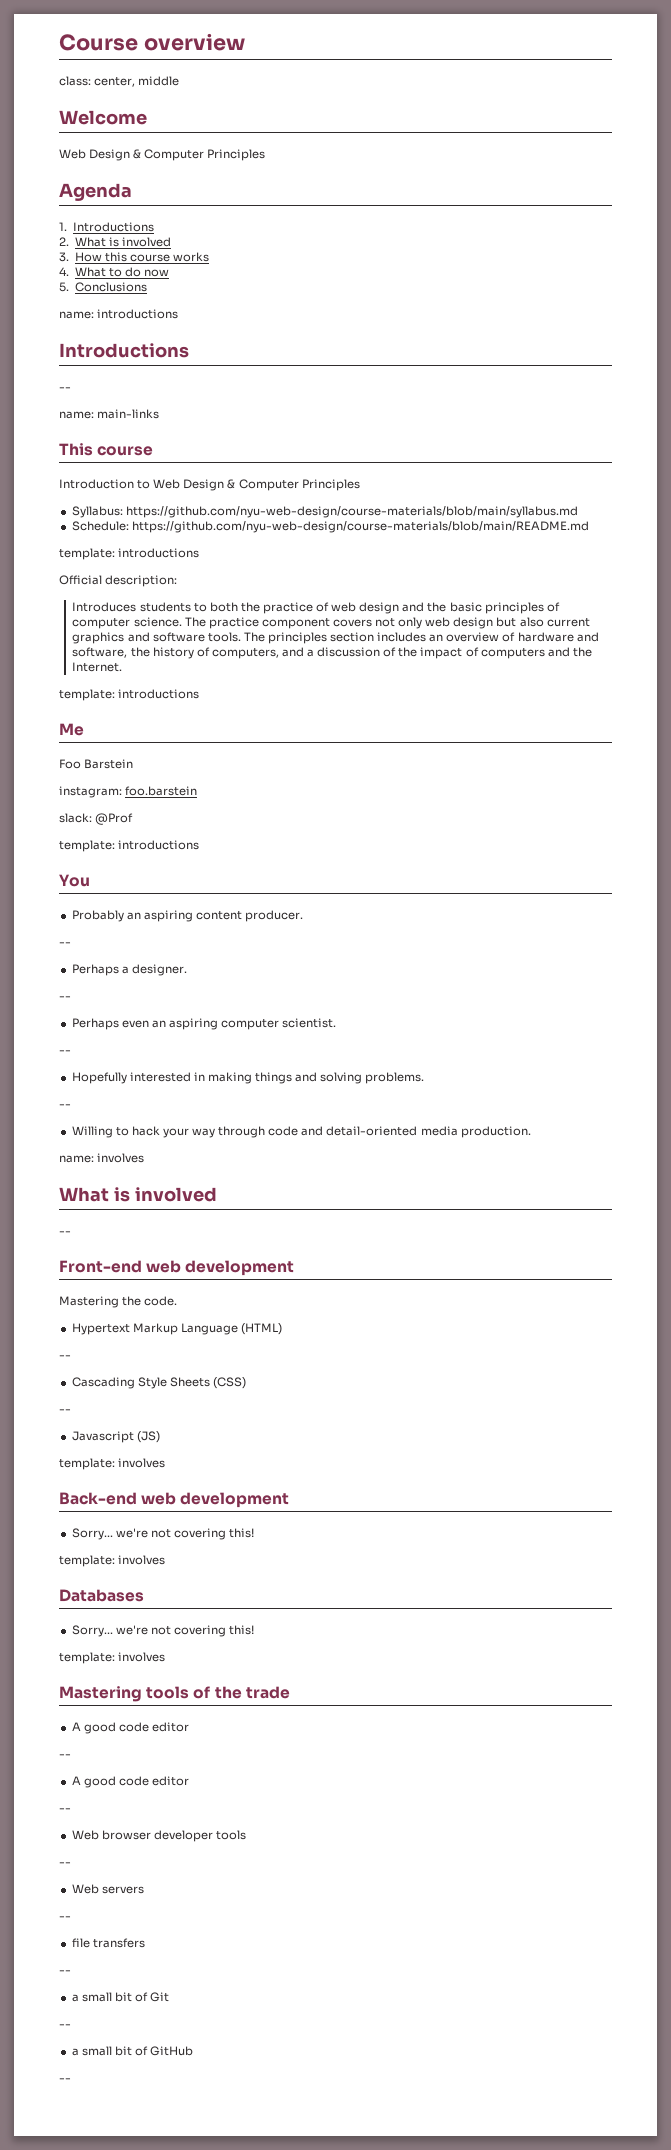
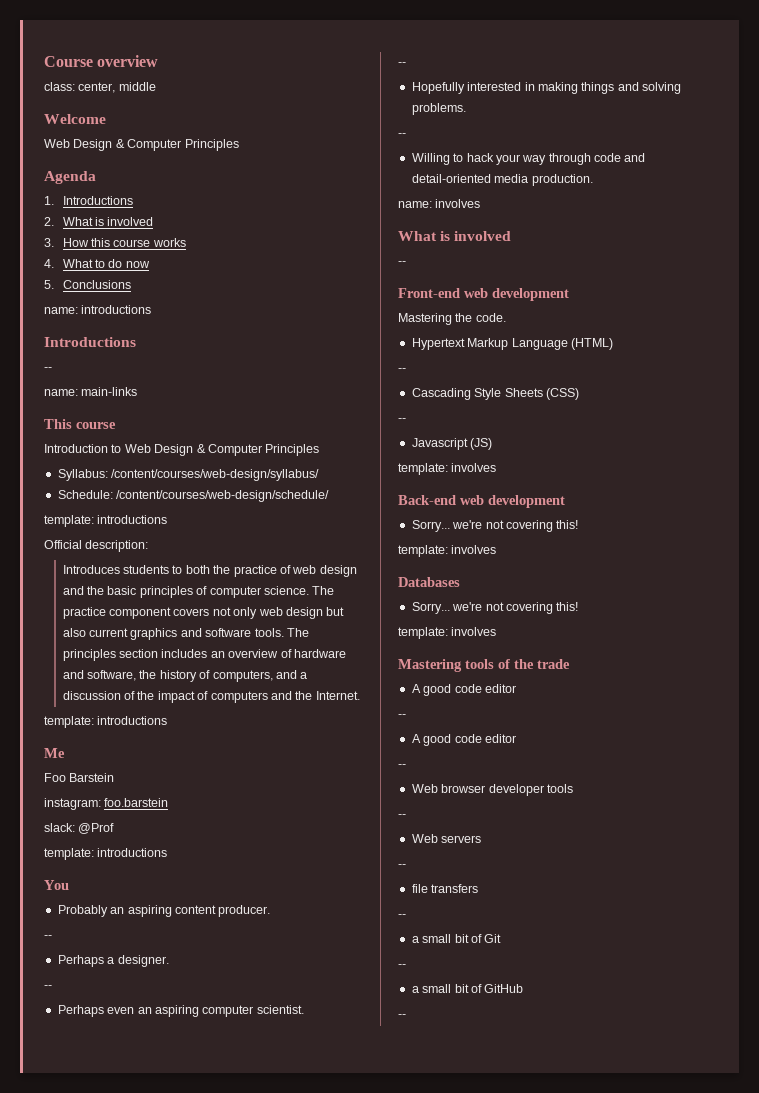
- Syllabus: https://github.com/nyu-web-design/course-materials/blob/main/syllabus.md
+ Syllabus: /content/courses/web-design/syllabus/
- Schedule: https://github.com/nyu-web-design/course-materials/blob/main/README.md
+ Schedule: /content/courses/web-design/schedule/

